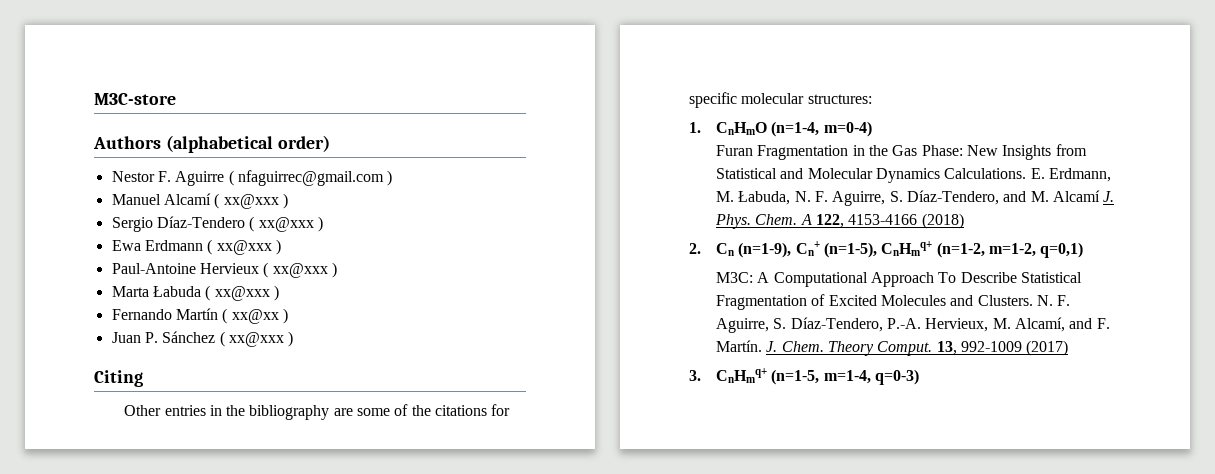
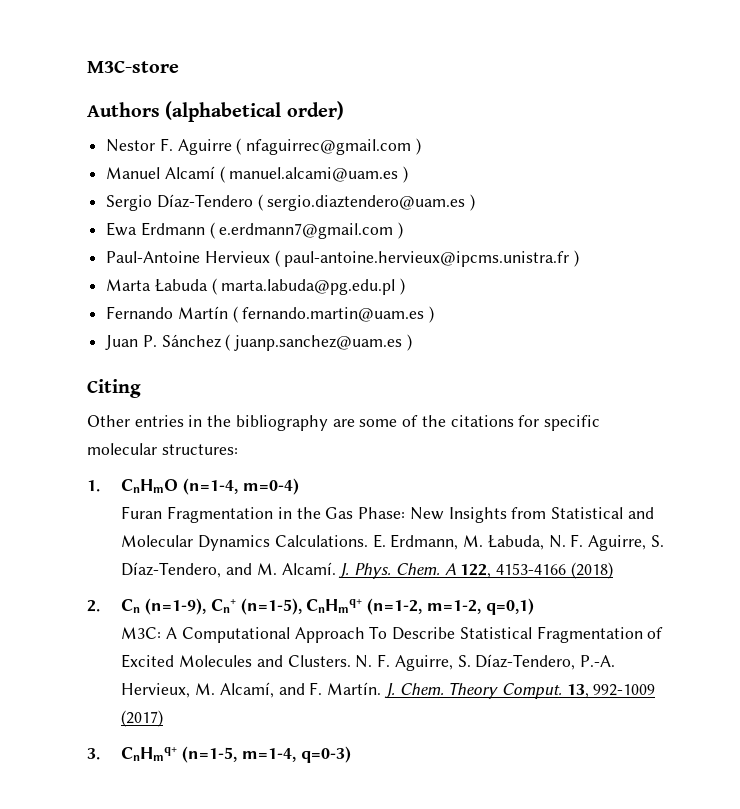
- Manuel Alcamí ( xx@xxx )
+ Manuel Alcamí ( manuel.alcami@uam.es )
- Sergio Díaz-Tendero ( xx@xxx )
+ Sergio Díaz-Tendero ( sergio.diaztendero@uam.es )
- Ewa Erdmann ( xx@xxx )
+ Ewa Erdmann ( e.erdmann7@gmail.com )
- Paul-Antoine Hervieux ( xx@xxx )
+ Paul-Antoine Hervieux ( paul-antoine.hervieux@ipcms.unistra.fr )
- Marta Łabuda ( xx@xxx )
+ Marta Łabuda ( marta.labuda@pg.edu.pl )
- Fernando Martín ( xx@xx )
+ Fernando Martín ( fernando.martin@uam.es )
- Juan P. Sánchez ( xx@xxx )
+ Juan P. Sánchez ( juanp.sanchez@uam.es )
- E. Erdmann, M. Łabuda, N. F. Aguirre, S. Díaz-Tendero, and M. Alcamí J. Phys.
+ E. Erdmann, M. Łabuda, N. F. Aguirre, S. Díaz-Tendero, and M. Alcamí. J. Phys.

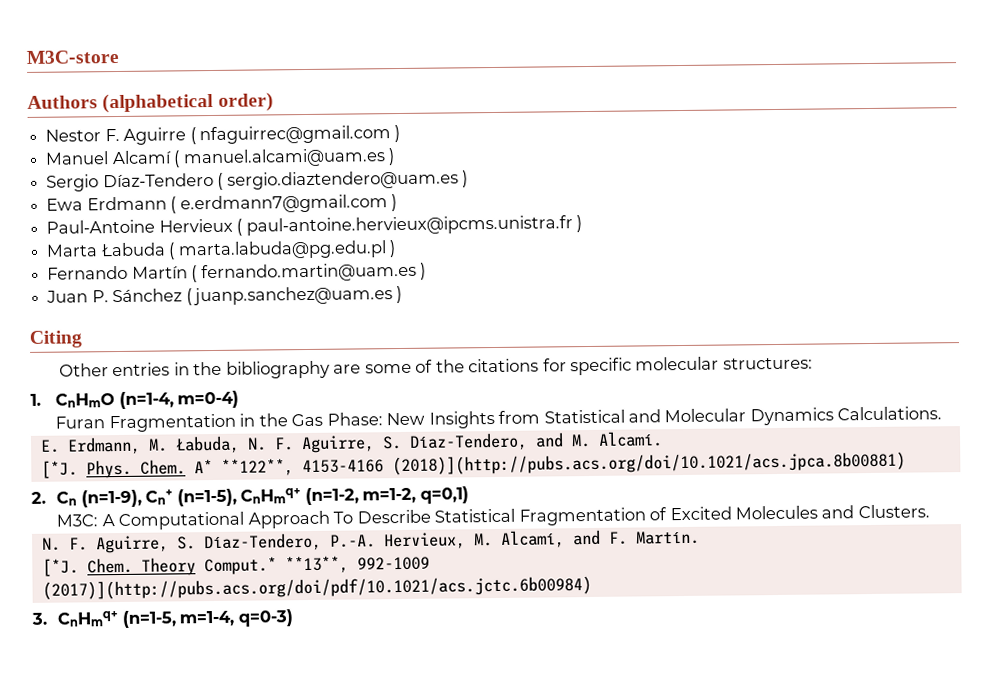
- Furan Fragmentation in the Gas Phase: New Insights from Statistical and Molecular Dynamics Calculations. E. Erdmann, M. Łabuda, N. F. Aguirre, S. Díaz-Tendero, and M. Alcamí. J. Phys.
+ Furan Fragmentation in the Gas Phase: New Insights from Statistical and Molecular Dynamics Calculations.
+ E. Erdmann, M. Łabuda, N. F. Aguirre, S. Díaz-Tendero, and M. Alcamí.
+ [*J. Phys.
- A 122, 4153-4166 (2018)
+ A* **122**, 4153-4166 (2018)](http://pubs.acs.org/doi/10.1021/acs.jpca.8b00881)
- M3C: A Computational Approach To Describe Statistical Fragmentation of Excited Molecules and Clusters. N. F. Aguirre, S. Díaz-Tendero, P.-A. Hervieux, M. Alcamí, and F. Martín. J. Chem.
+ M3C: A Computational Approach To Describe Statistical Fragmentation of Excited Molecules and Clusters.
+ N. F. Aguirre, S. Díaz-Tendero, P.-A. Hervieux, M. Alcamí, and F. Martín.
+ [*J. Chem.
- Theory Comput. 13, 992-1009 (2017)
+ Theory Comput.* **13**, 992-1009 (2017)](http://pubs.acs.org/doi/pdf/10.1021/acs.jctc.6b00984)

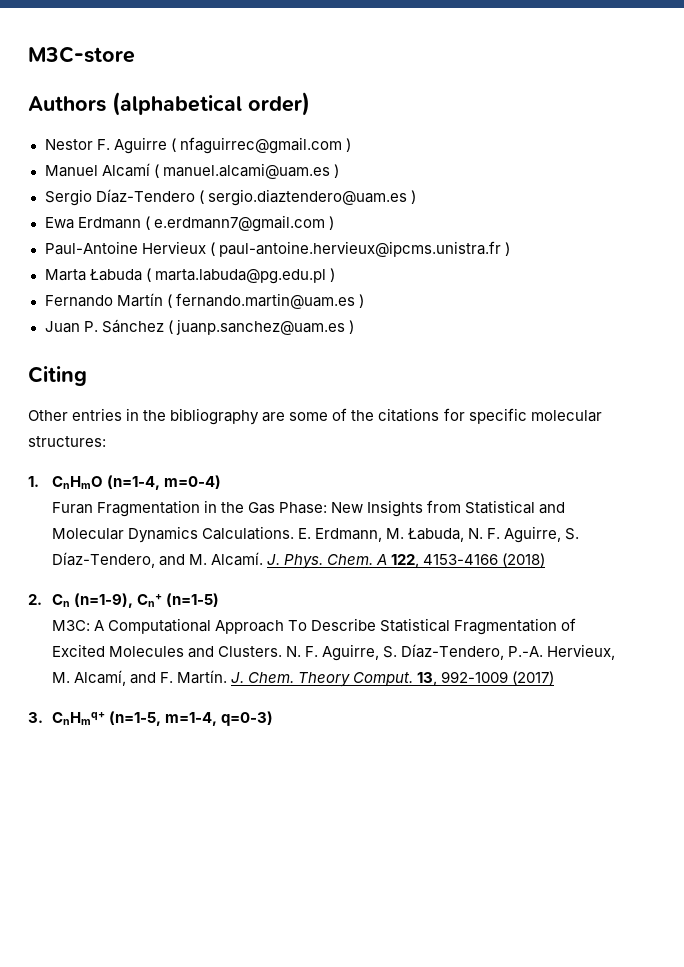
- Furan Fragmentation in the Gas Phase: New Insights from Statistical and Molecular Dynamics Calculations.
- E. Erdmann, M. Łabuda, N. F. Aguirre, S. Díaz-Tendero, and M. Alcamí.
- [*J. Phys.
+ Furan Fragmentation in the Gas Phase: New Insights from Statistical and Molecular Dynamics Calculations. E. Erdmann, M. Łabuda, N. F. Aguirre, S. Díaz-Tendero, and M. Alcamí. J. Phys.
- A* **122**, 4153-4166 (2018)](http://pubs.acs.org/doi/10.1021/acs.jpca.8b00881)
+ A 122, 4153-4166 (2018)
- 2. Cn (n=1-9), Cn+ (n=1-5), CnHmq+ (n=1-2, m=1-2, q=0,1)
+ 2. Cn (n=1-9), Cn+ (n=1-5)
- M3C: A Computational Approach To Describe Statistical Fragmentation of Excited Molecules and Clusters.
- N. F. Aguirre, S. Díaz-Tendero, P.-A. Hervieux, M. Alcamí, and F. Martín.
- [*J. Chem.
+ M3C: A Computational Approach To Describe Statistical Fragmentation of Excited Molecules and Clusters. N. F. Aguirre, S. Díaz-Tendero, P.-A. Hervieux, M. Alcamí, and F. Martín. J. Chem.
- Theory Comput.* **13**, 992-1009 (2017)](http://pubs.acs.org/doi/pdf/10.1021/acs.jctc.6b00984)
+ Theory Comput. 13, 992-1009 (2017)

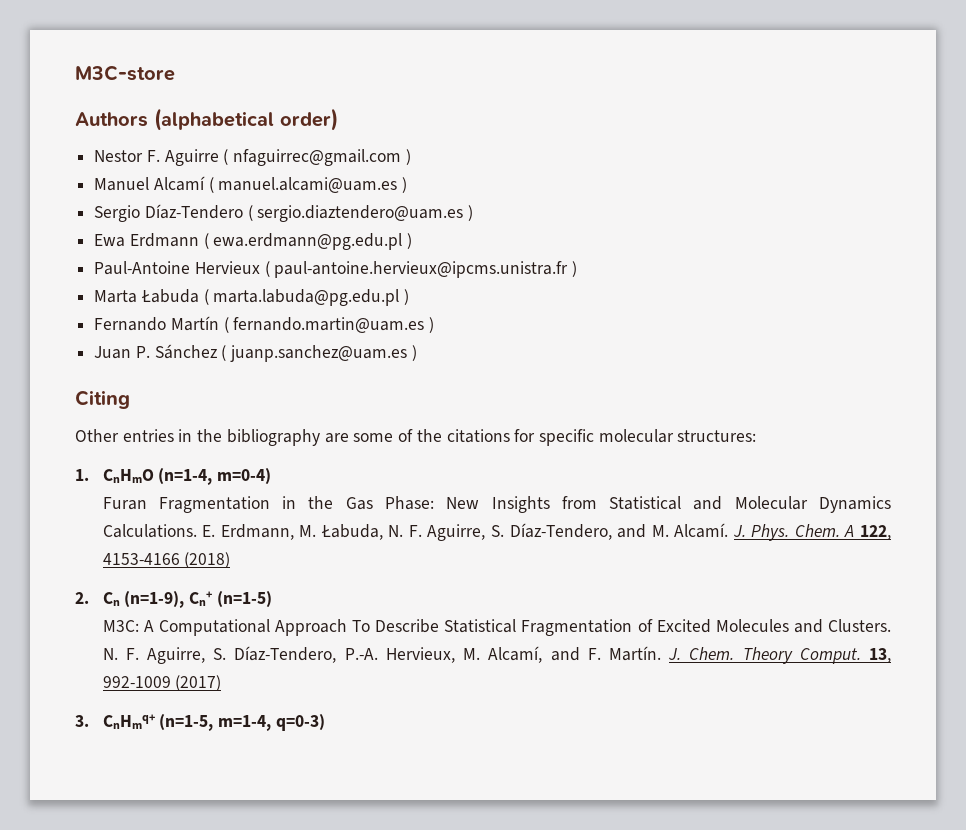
- Ewa Erdmann ( e.erdmann7@gmail.com )
+ Ewa Erdmann ( ewa.erdmann@pg.edu.pl )

